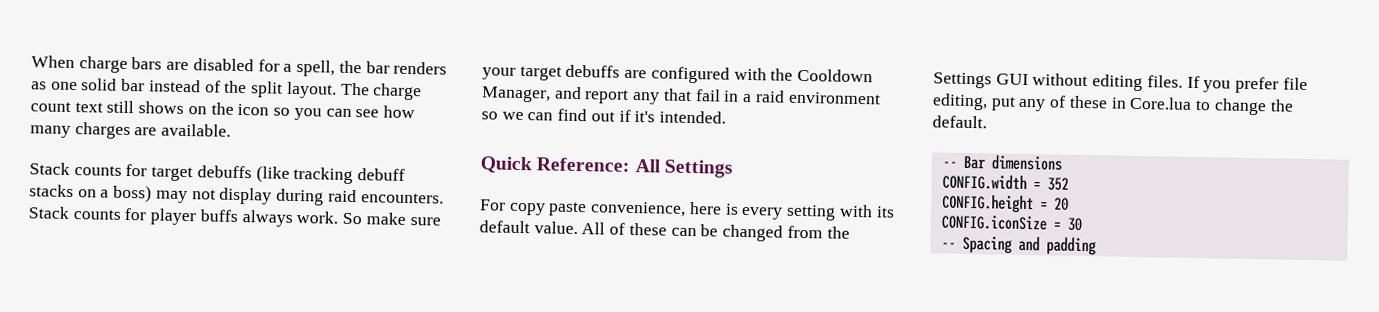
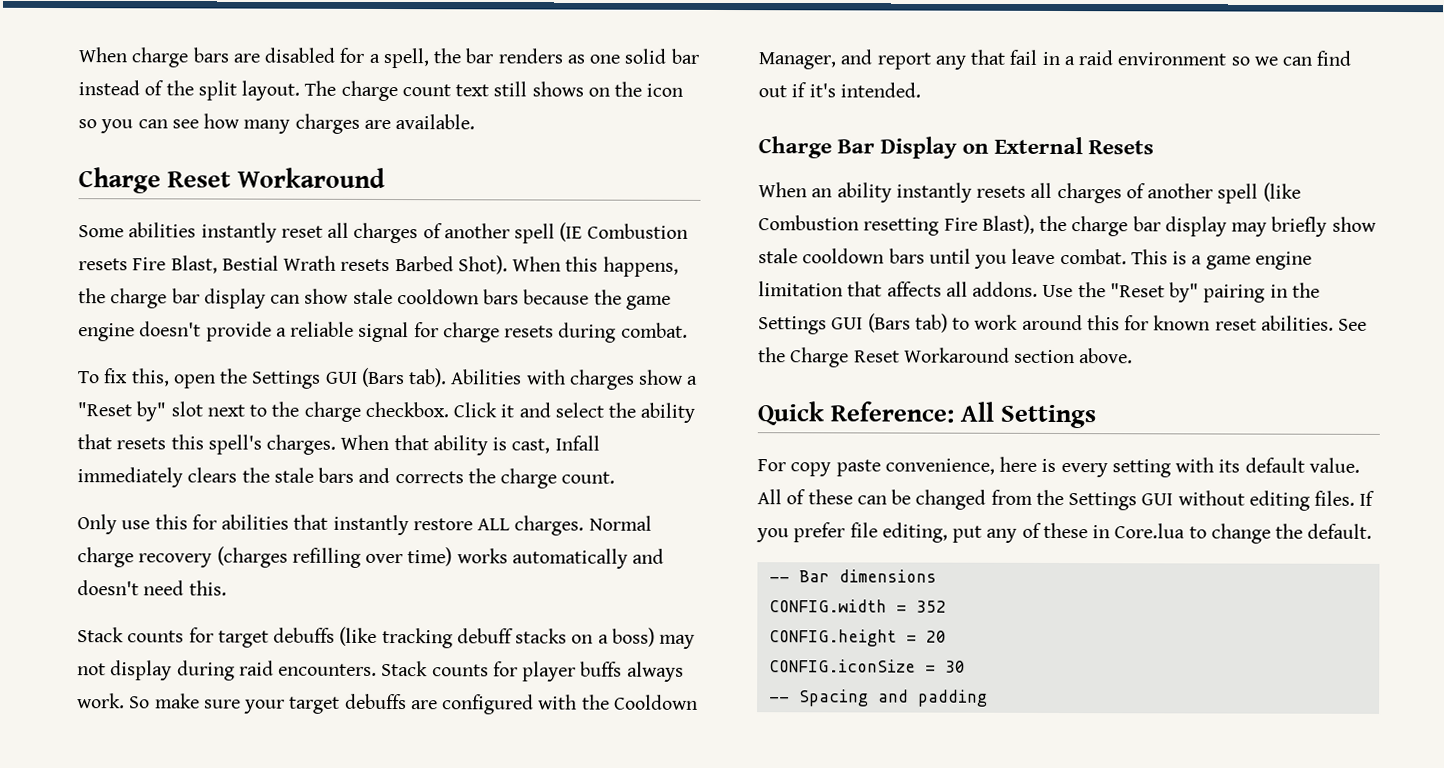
  The charge count text still shows on the icon so you can see how many charges are available.
+ Charge Reset Workaround
+ Some abilities instantly reset all charges of another spell (IE Combustion resets Fire Blast, Bestial Wrath resets Barbed Shot). When this happens, the charge bar display can show stale cooldown bars because the game engine doesn't provide a reliable signal for charge resets during combat.
+ To fix this, open the Settings GUI (Bars tab). Abilities with charges show a "Reset by" slot next to the charge checkbox. Click it and select the ability that resets this spell's charges. When that ability is cast, Infall immediately clears the stale bars and corrects the charge count.
+ Only use this for abilities that instantly restore ALL charges. Normal charge recovery (charges refilling over time) works automatically and doesn't need this.
+ Charge Bar Display on External Resets
+ When an ability instantly resets all charges of another spell (like Combustion resetting Fire Blast), the charge bar display may briefly show stale cooldown bars until you leave combat. This is a game engine limitation that affects all addons. Use the "Reset by" pairing in the Settings GUI (Bars tab) to work around this for known reset abilities. See the Charge Reset Workaround section above.

